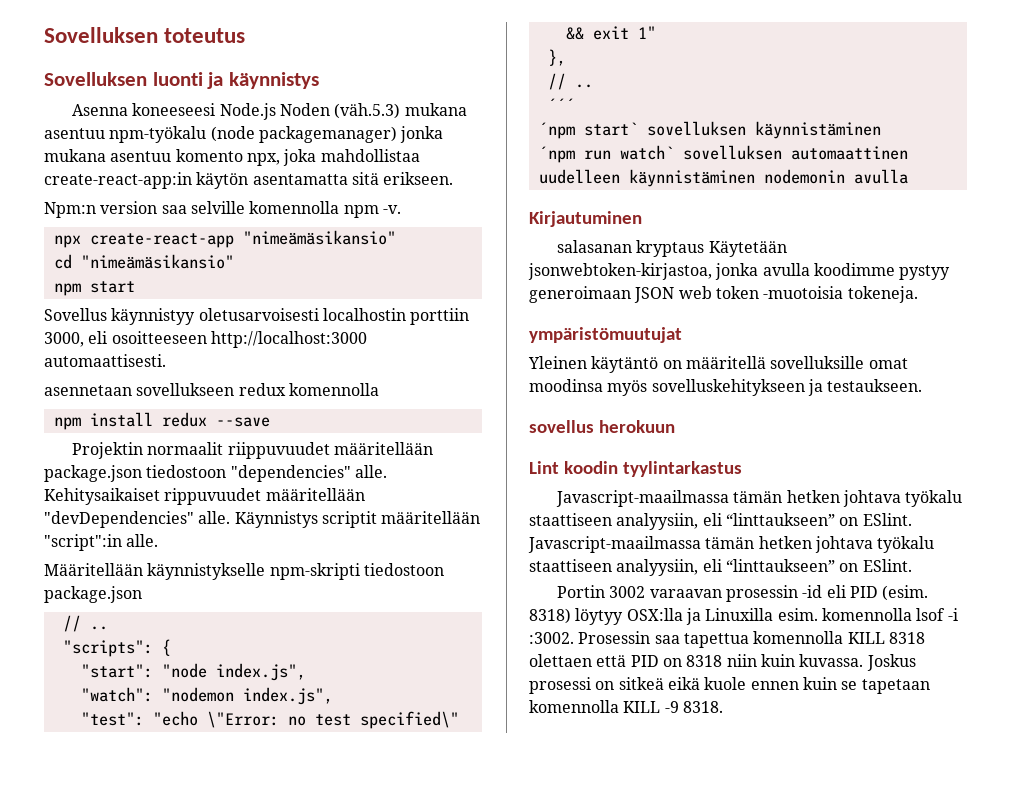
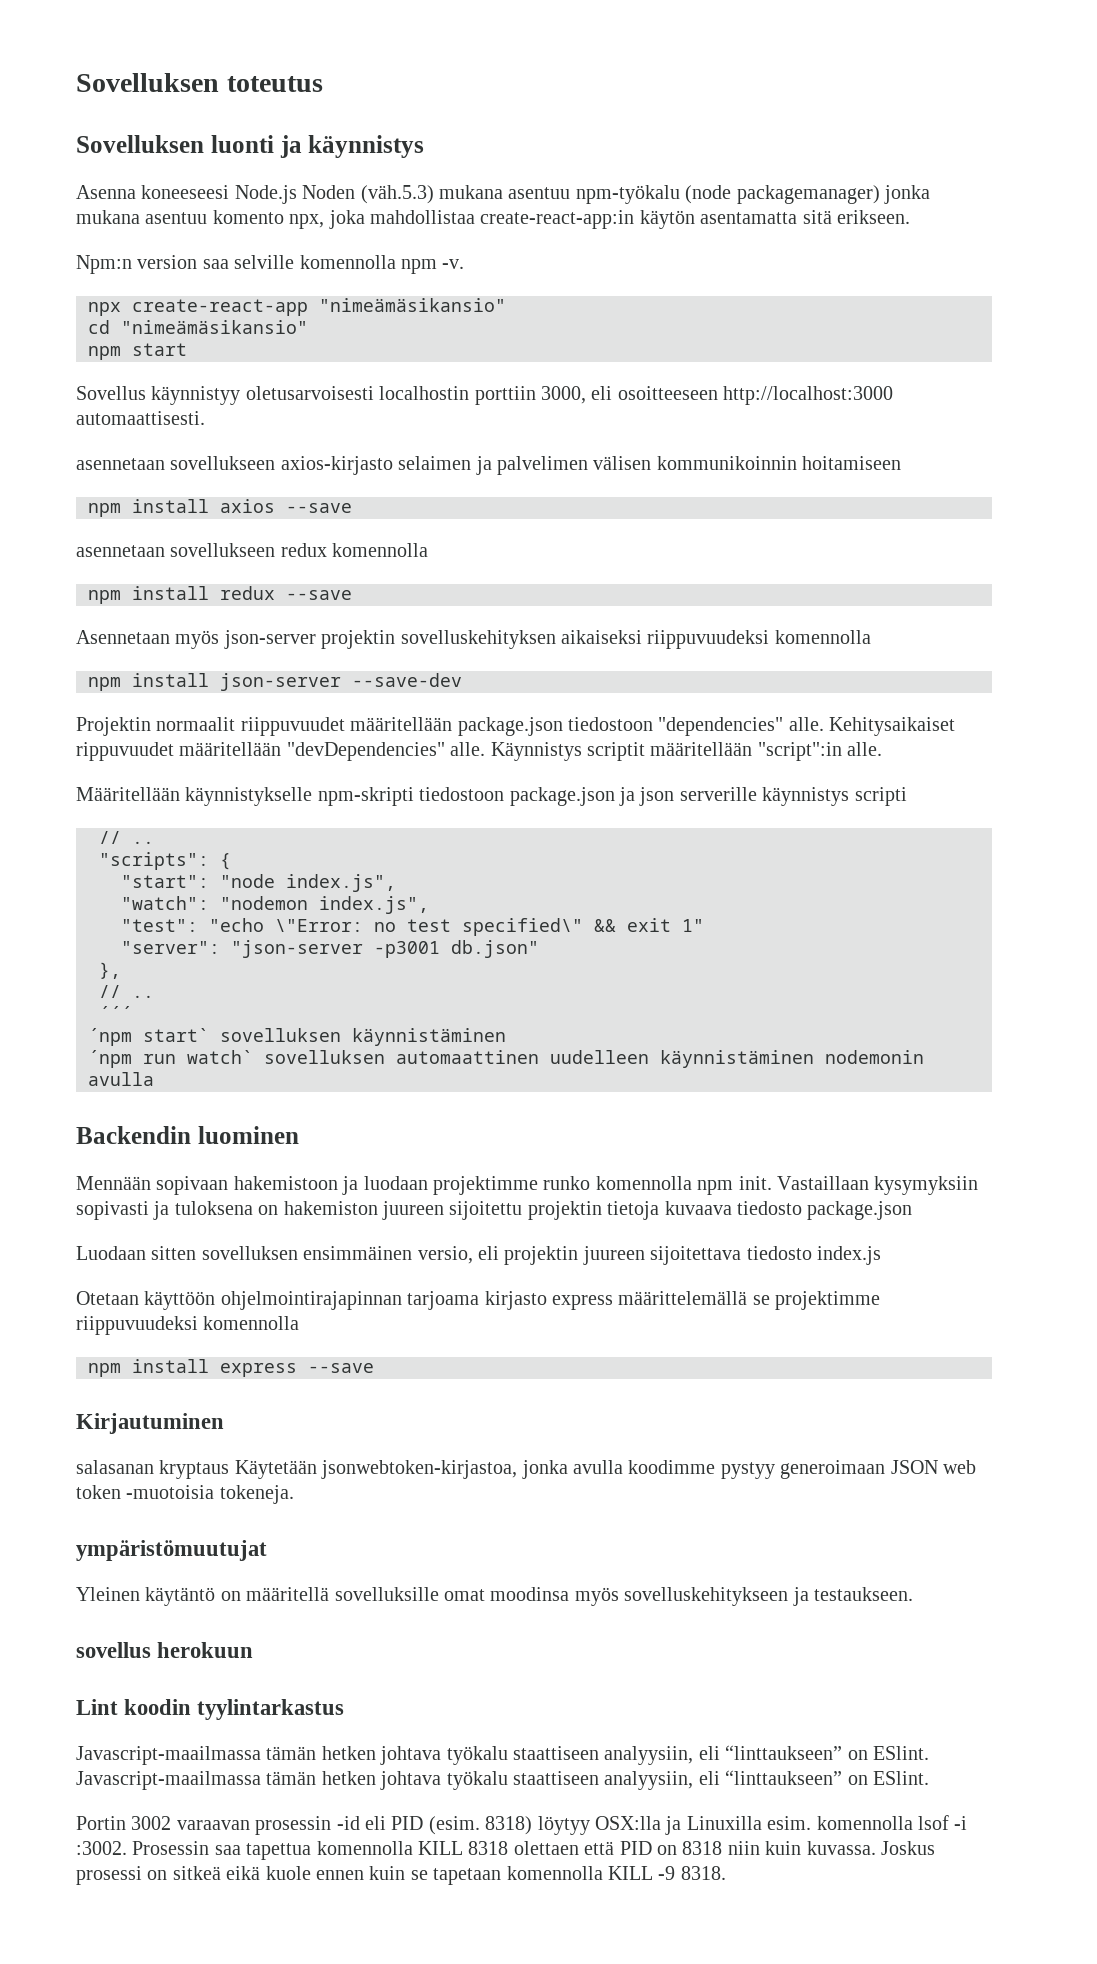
+ asennetaan sovellukseen axios-kirjasto selaimen ja palvelimen välisen kommunikoinnin hoitamiseen
+ npm install axios --save
+ Asennetaan myös json-server projektin sovelluskehityksen aikaiseksi riippuvuudeksi komennolla
+ npm install json-server --save-dev
- Määritellään käynnistykselle npm-skripti tiedostoon package.json
+ Määritellään käynnistykselle npm-skripti tiedostoon package.json ja json serverille käynnistys scripti
+ "server": "json-server -p3001 db.json"
+ Backendin luominen
+ Mennään sopivaan hakemistoon ja luodaan projektimme runko komennolla npm init. Vastaillaan kysymyksiin sopivasti ja tuloksena on hakemiston juureen sijoitettu projektin tietoja kuvaava tiedosto package.json
+ Luodaan sitten sovelluksen ensimmäinen versio, eli projektin juureen sijoitettava tiedosto index.js
+ Otetaan käyttöön ohjelmointirajapinnan tarjoama kirjasto express määrittelemällä se projektimme riippuvuudeksi komennolla
+ npm install express --save

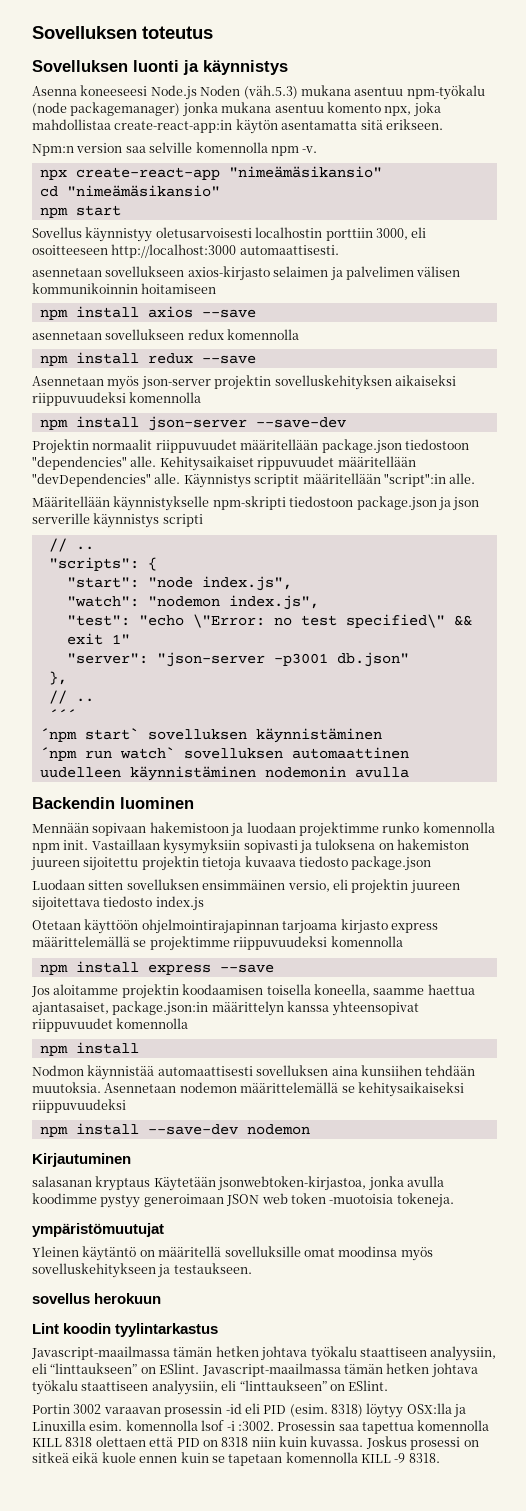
+ Jos aloitamme projektin koodaamisen toisella koneella, saamme haettua ajantasaiset, package.json:in määrittelyn kanssa yhteensopivat riippuvuudet komennolla
+ npm install
+ Nodmon käynnistää automaattisesti sovelluksen aina kunsiihen tehdään muutoksia. Asennetaan nodemon määrittelemällä se kehitysaikaiseksi riippuvuudeksi
+ npm install --save-dev nodemon

